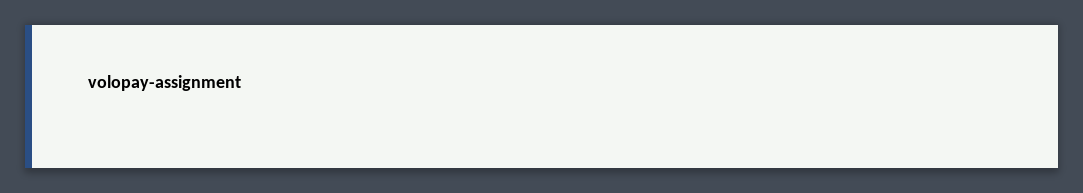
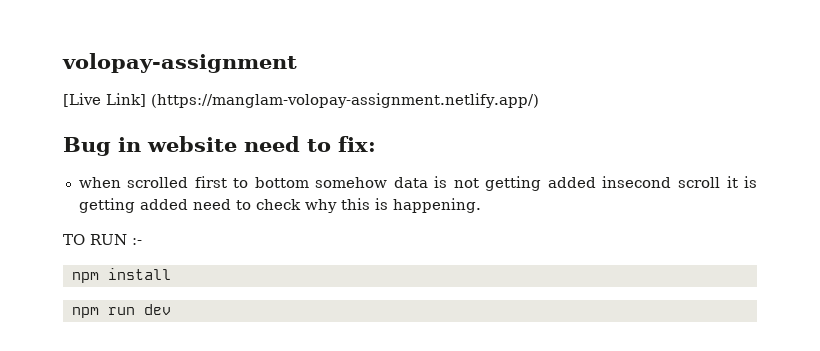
+ [Live Link] (https://manglam-volopay-assignment.netlify.app/)
+ Bug in website need to fix:
+ when scrolled first to bottom somehow data is not getting added insecond scroll it is getting added need to check why this is happening.
+ TO RUN :-
+ npm install
+ npm run dev

